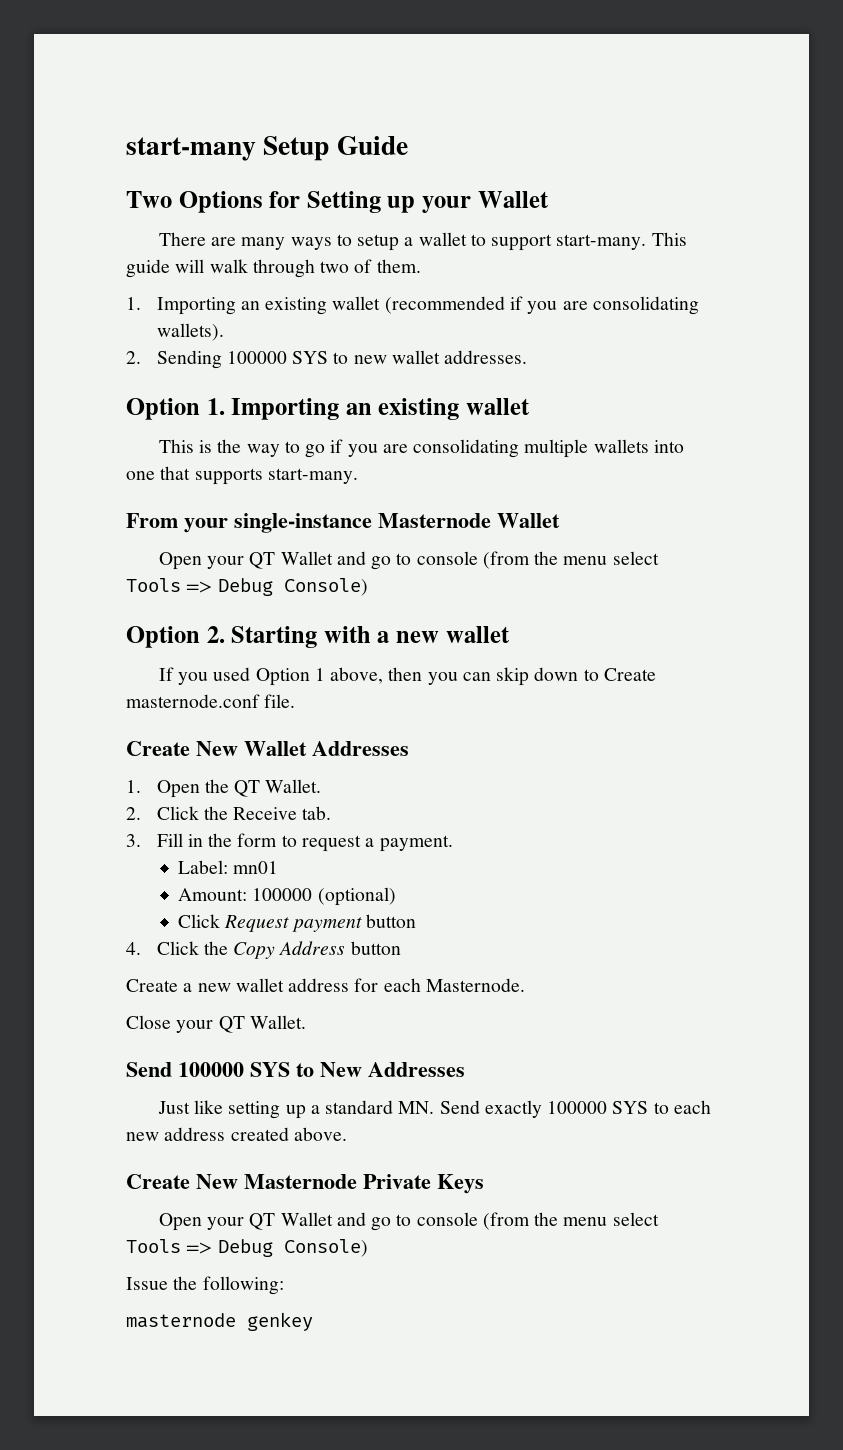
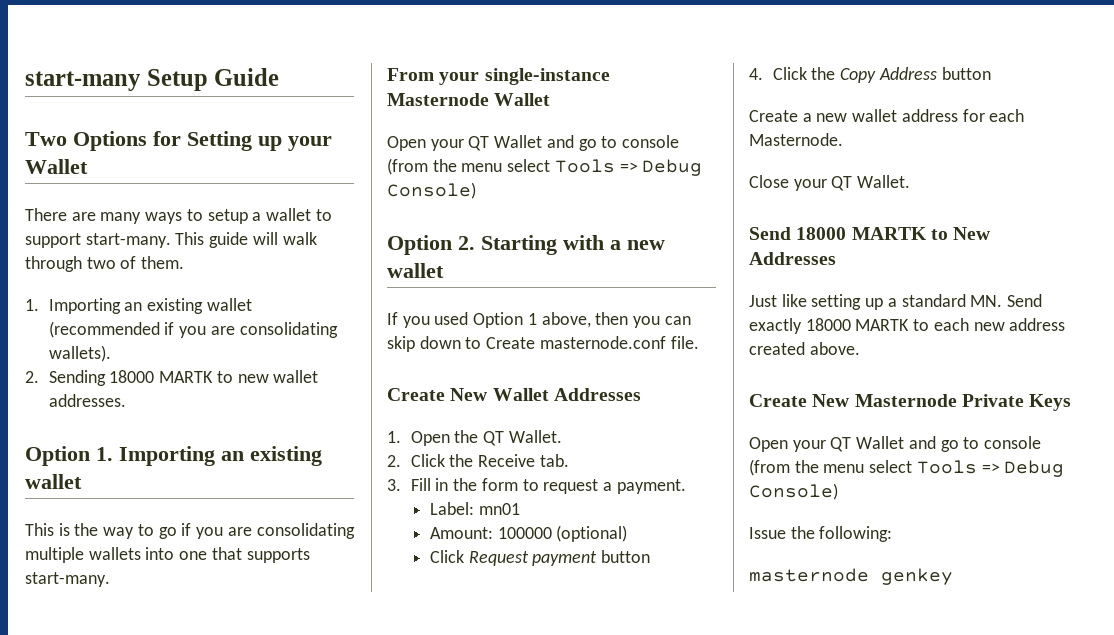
- 2. Sending 100000 SYS to new wallet addresses.
+ 2. Sending 18000 MARTK to new wallet addresses.
- Send 100000 SYS to New Addresses
+ Send 18000 MARTK to New Addresses
- Just like setting up a standard MN. Send exactly 100000 SYS to each new address created above.
+ Just like setting up a standard MN. Send exactly 18000 MARTK to each new address created above.

